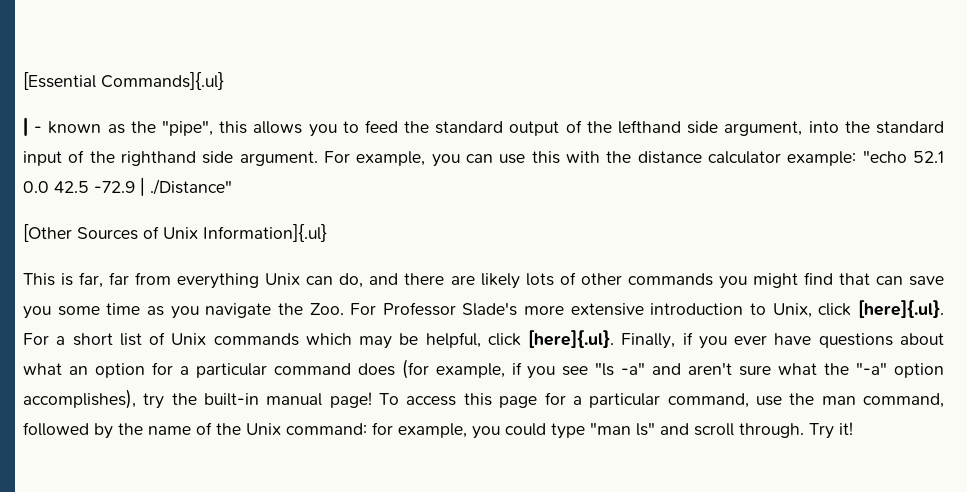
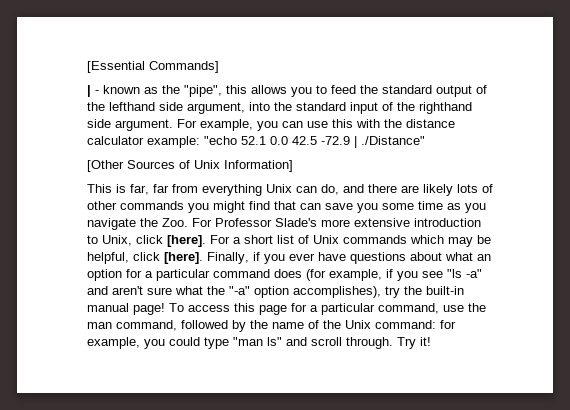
- [Essential Commands]{.ul}
+ [Essential Commands]
- [Other Sources of Unix Information]{.ul}
+ [Other Sources of Unix Information]
- This is far, far from everything Unix can do, and there are likely lots of other commands you might find that can save you some time as you navigate the Zoo. For Professor Slade's more extensive introduction to Unix, click [here]{.ul}. For a short list of Unix commands which may be helpful, click [here]{.ul}. Finally, if you ever have questions about what an option for a particular command does (for example, if you see "ls -a" and aren't sure what the "-a" option accomplishes), try the built-in manual page!
+ This is far, far from everything Unix can do, and there are likely lots of other commands you might find that can save you some time as you navigate the Zoo. For Professor Slade's more extensive introduction to Unix, click [here]. For a short list of Unix commands which may be helpful, click [here]. Finally, if you ever have questions about what an option for a particular command does (for example, if you see "ls -a" and aren't sure what the "-a" option accomplishes), try the built-in manual page!

